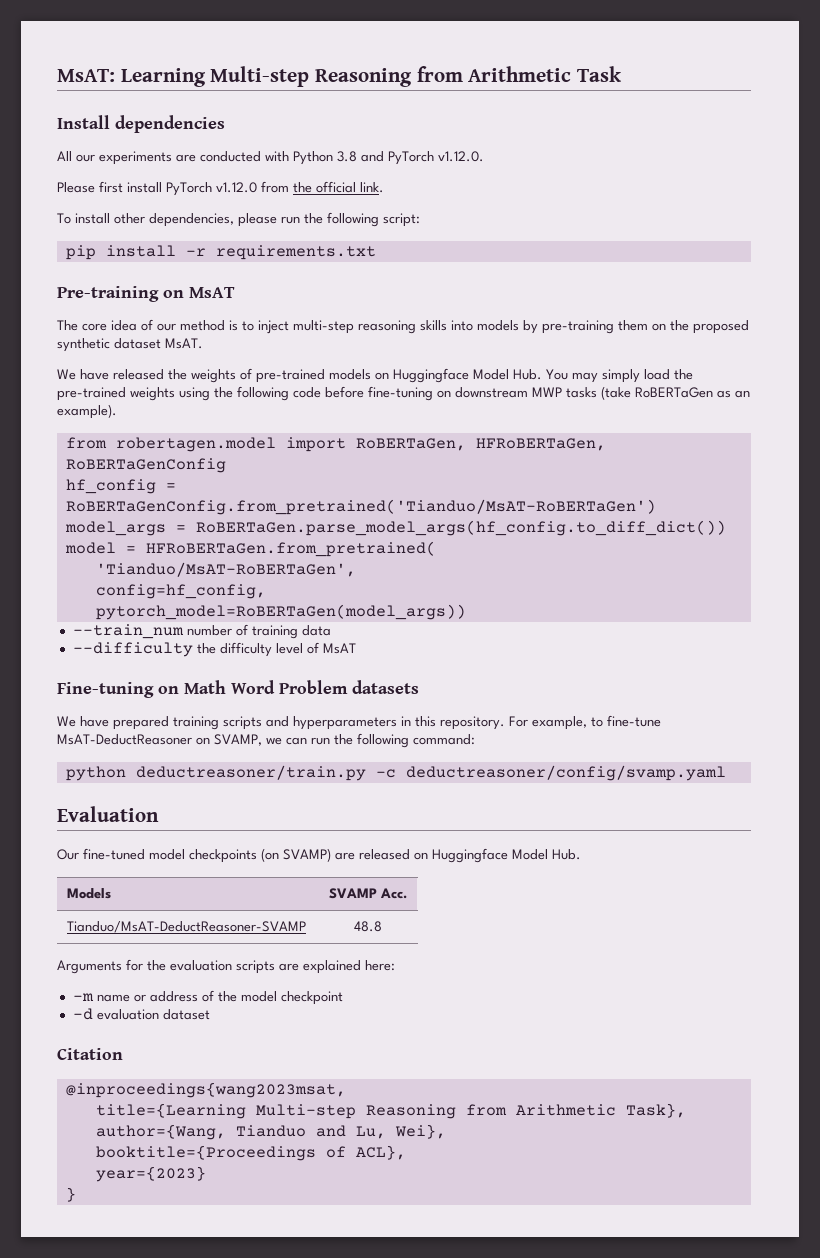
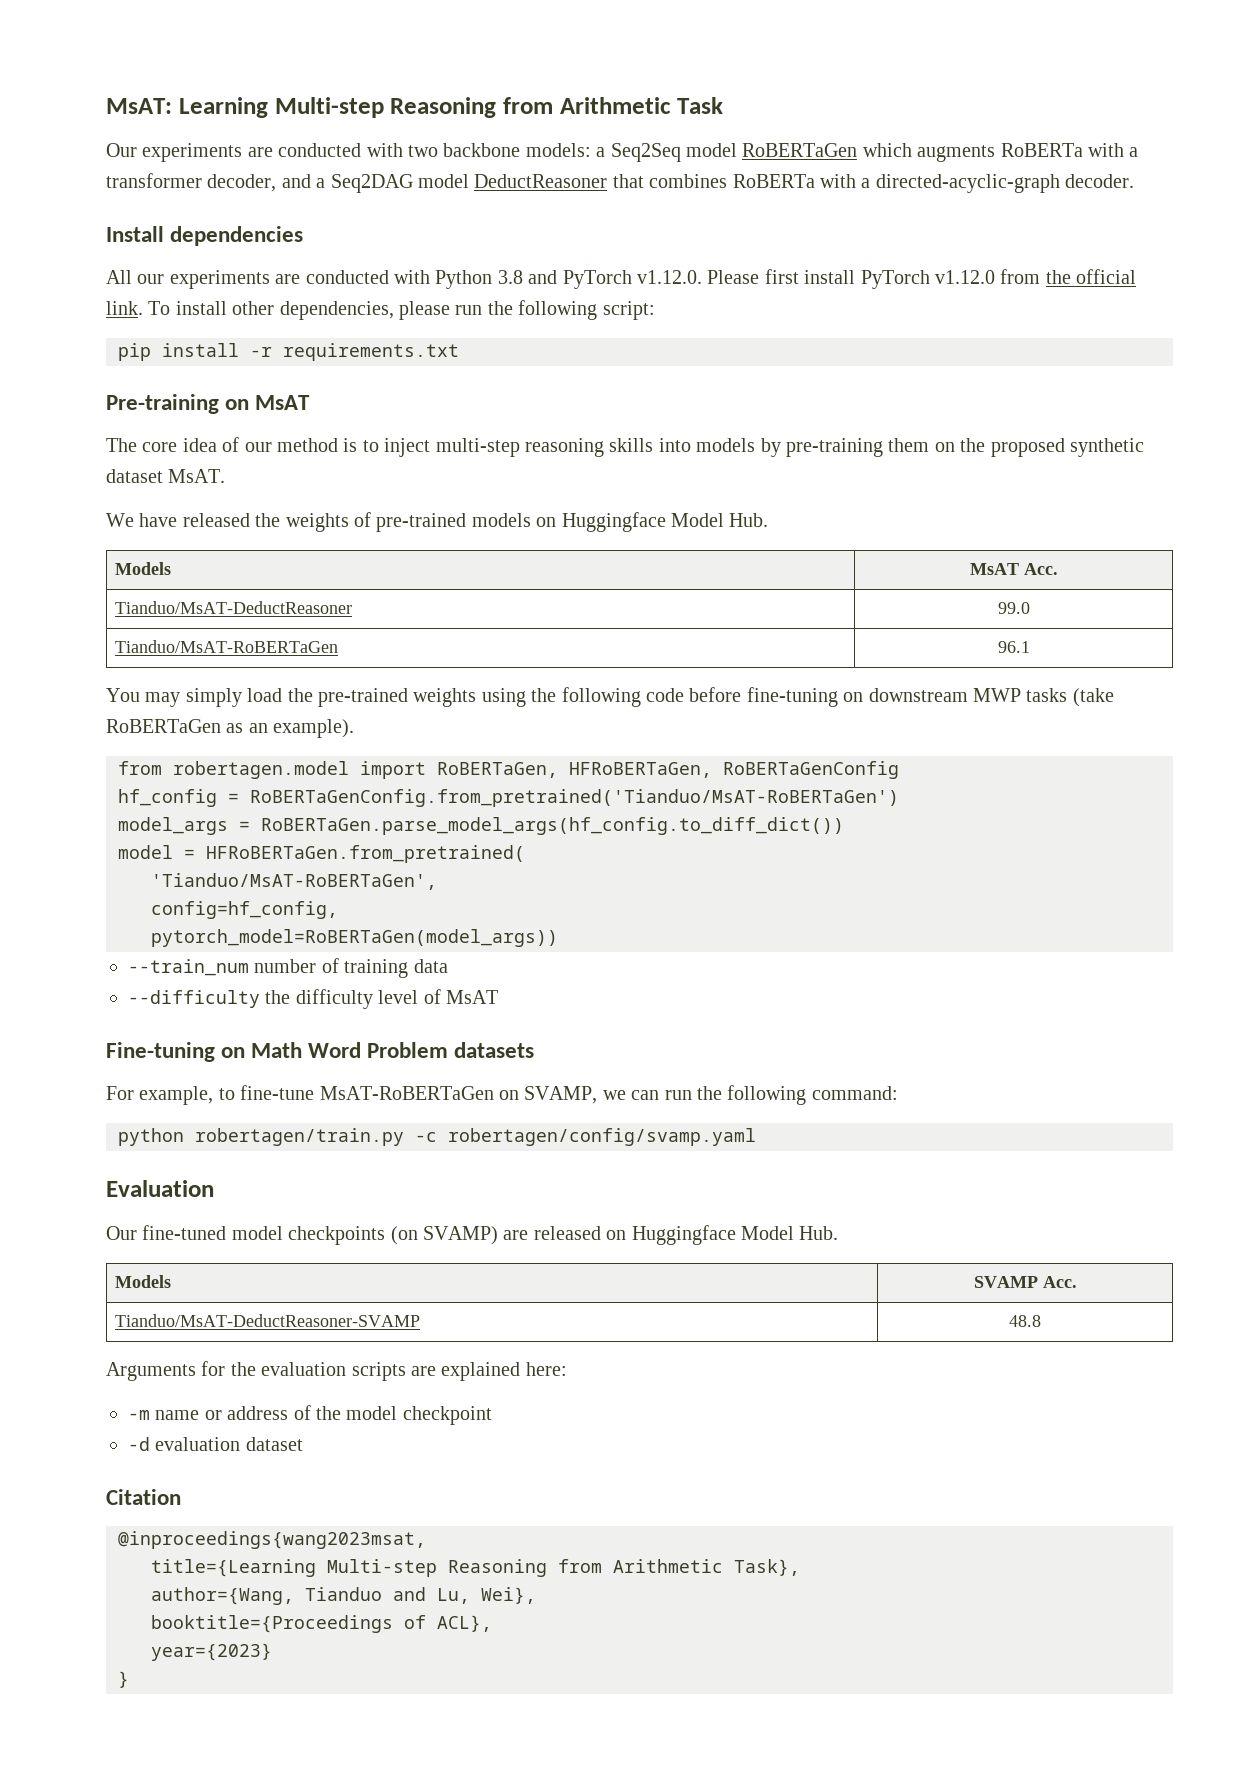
+ Our experiments are conducted with two backbone models: a Seq2Seq model RoBERTaGen which augments RoBERTa with a transformer decoder, and a Seq2DAG model DeductReasoner that combines RoBERTa with a directed-acyclic-graph decoder.
- All our experiments are conducted with Python 3.8 and PyTorch v1.12.0.
- Please first install PyTorch v1.12.0 from the official link.
- To install other dependencies, please run the following script:
+ All our experiments are conducted with Python 3.8 and PyTorch v1.12.0. Please first install PyTorch v1.12.0 from the official link. To install other dependencies, please run the following script:
- We have released the weights of pre-trained models on Huggingface Model Hub. You may simply load the pre-trained weights using the following code before fine-tuning on downstream MWP tasks (take RoBERTaGen as an example).
+ We have released the weights of pre-trained models on Huggingface Model Hub.
+ Models | MsAT Acc.
+ Tianduo/MsAT-DeductReasoner | 99.0
+ Tianduo/MsAT-RoBERTaGen | 96.1
+ You may simply load the pre-trained weights using the following code before fine-tuning on downstream MWP tasks (take RoBERTaGen as an example).
- We have prepared training scripts and hyperparameters in this repository. For example, to fine-tune MsAT-DeductReasoner on SVAMP, we can run the following command:
+ For example, to fine-tune MsAT-RoBERTaGen on SVAMP, we can run the following command:
- python deductreasoner/train.py -c deductreasoner/config/svamp.yaml
+ python robertagen/train.py -c robertagen/config/svamp.yaml

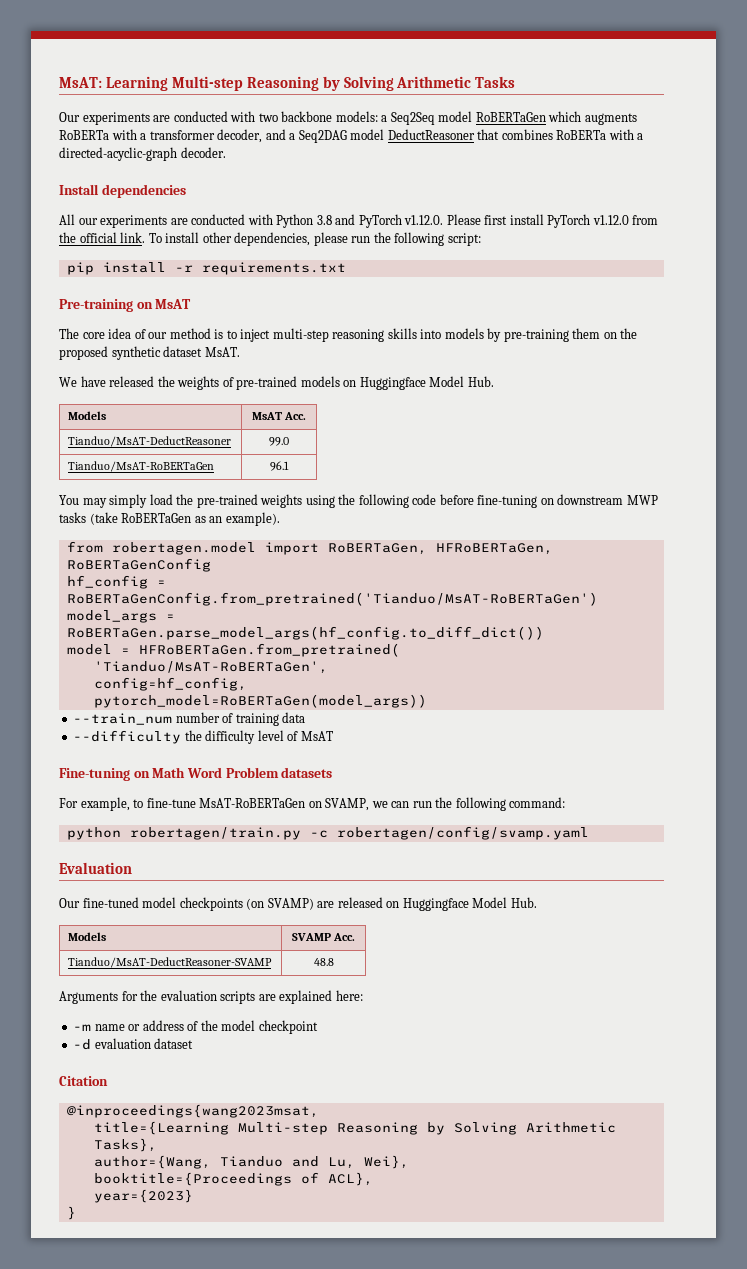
- MsAT: Learning Multi-step Reasoning from Arithmetic Task
+ MsAT: Learning Multi-step Reasoning by Solving Arithmetic Tasks
- title={Learning Multi-step Reasoning from Arithmetic Task},
+ title={Learning Multi-step Reasoning by Solving Arithmetic Tasks},

